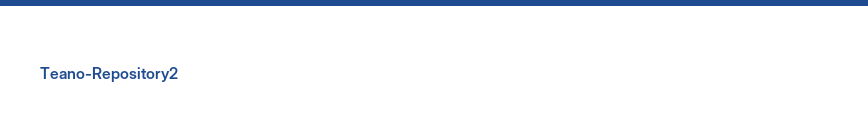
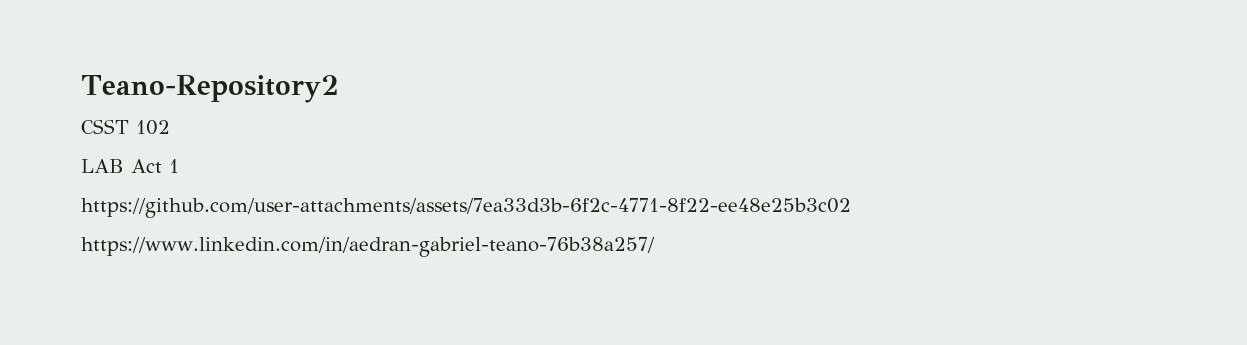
+ CSST 102
+ LAB Act 1
+ https://github.com/user-attachments/assets/7ea33d3b-6f2c-4771-8f22-ee48e25b3c02
+ https://www.linkedin.com/in/aedran-gabriel-teano-76b38a257/

